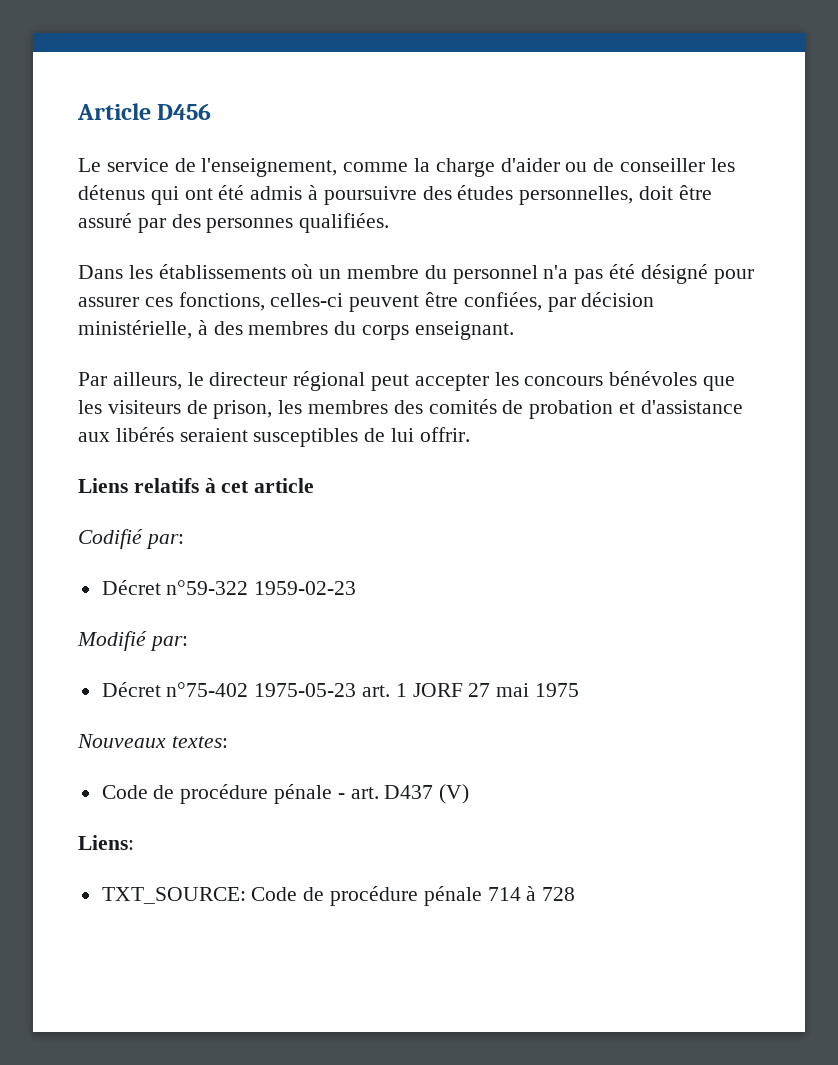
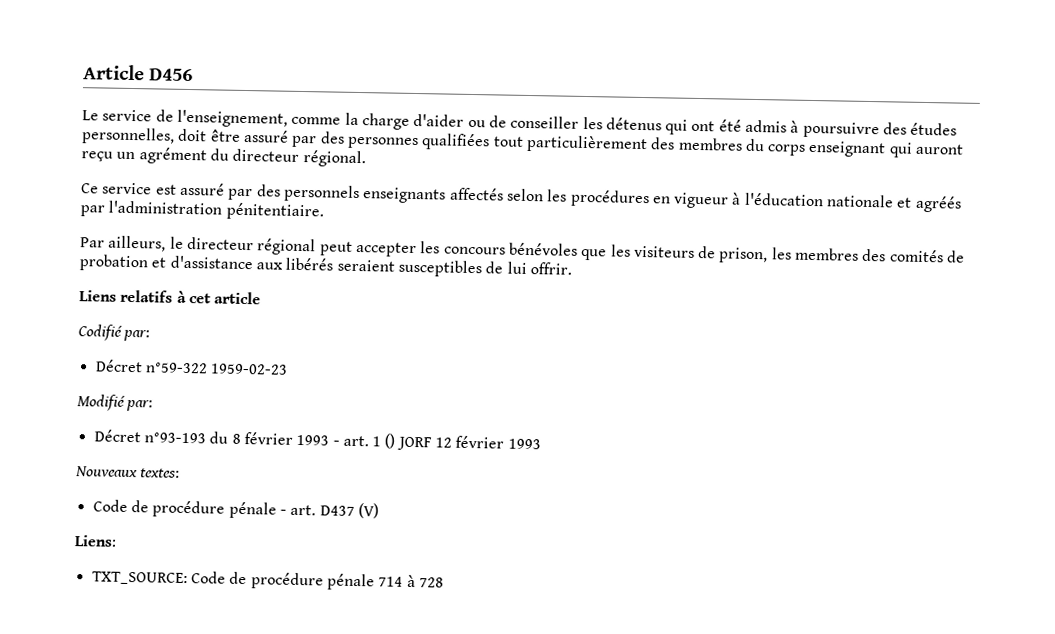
- Le service de l'enseignement, comme la charge d'aider ou de conseiller les détenus qui ont été admis à poursuivre des études personnelles, doit être assuré par des personnes qualifiées.
- Dans les établissements où un membre du personnel n'a pas été désigné pour assurer ces fonctions, celles-ci peuvent être confiées, par décision ministérielle, à des membres du corps enseignant.
+ Le service de l'enseignement, comme la charge d'aider ou de conseiller les détenus qui ont été admis à poursuivre des études personnelles, doit être assuré par des personnes qualifiées tout particulièrement des membres du corps enseignant qui auront reçu un agrément du directeur régional.
+ Ce service est assuré par des personnels enseignants affectés selon les procédures en vigueur à l'éducation nationale et agréés par l'administration pénitentiaire.
- Décret n°75-402 1975-05-23 art. 1 JORF 27 mai 1975
+ Décret n°93-193 du 8 février 1993 - art. 1 () JORF 12 février 1993

